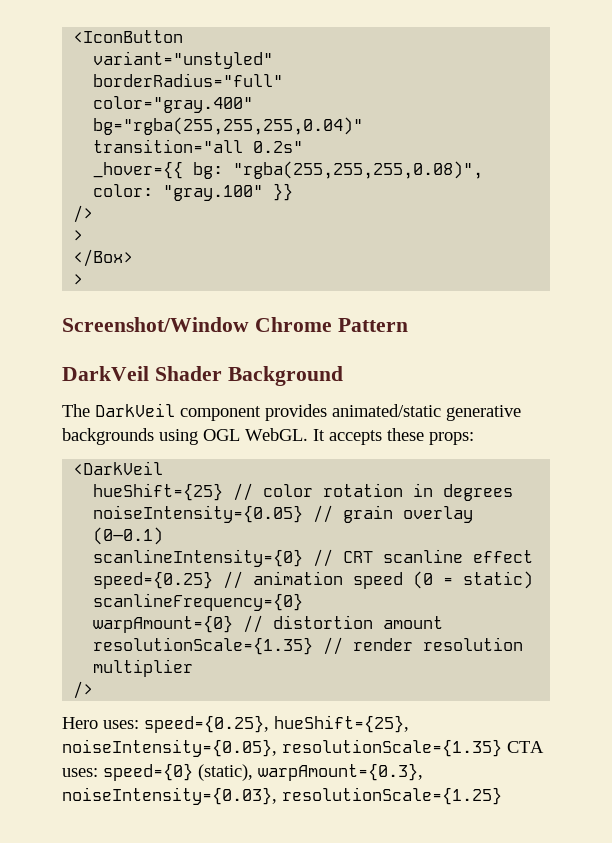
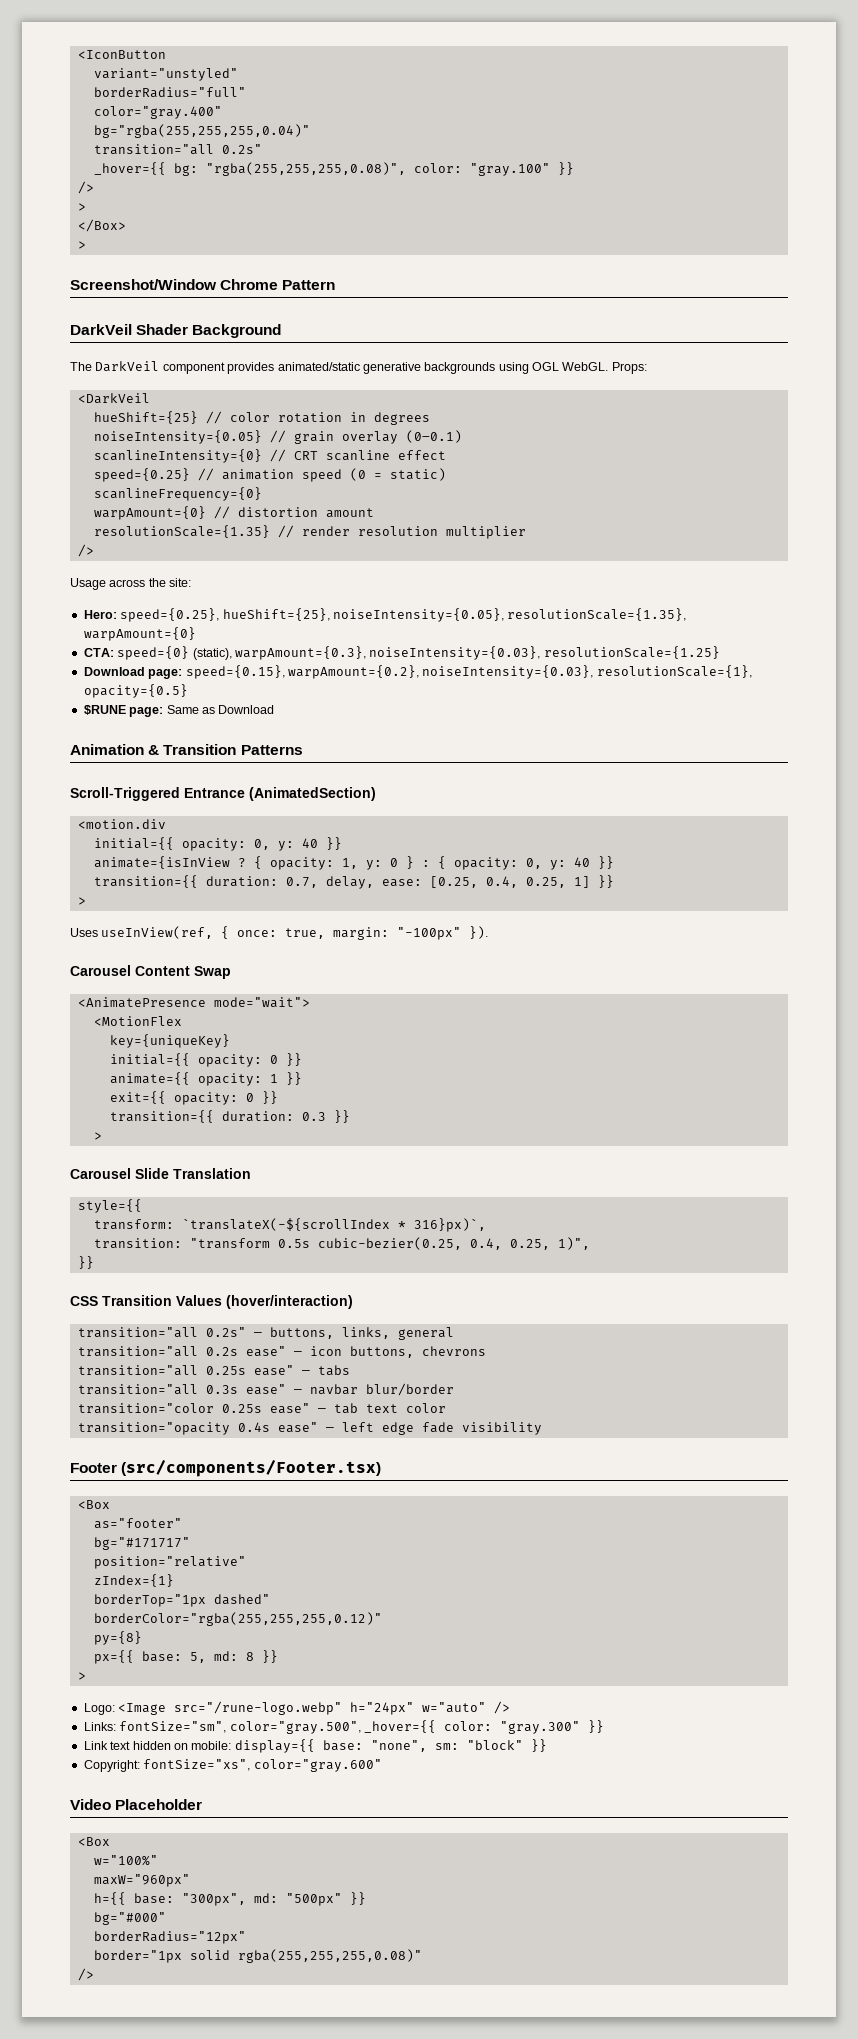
- It accepts these props:
+ Props:
- Hero uses: speed={0.25}, hueShift={25}, noiseIntensity={0.05}, resolutionScale={1.35} CTA uses: speed={0} (static), warpAmount={0.3}, noiseIntensity={0.03}, resolutionScale={1.25}
+ Usage across the site:
+ Hero: speed={0.25}, hueShift={25}, noiseIntensity={0.05}, resolutionScale={1.35}, warpAmount={0}
+ CTA: speed={0} (static), warpAmount={0.3}, noiseIntensity={0.03}, resolutionScale={1.25}
+ Download page: speed={0.15}, warpAmount={0.2}, noiseIntensity={0.03}, resolutionScale={1}, opacity={0.5}
+ $RUNE page: Same as Download
+ Animation & Transition Patterns
+ Scroll-Triggered Entrance (AnimatedSection)
+ <motion.div
+ initial={{ opacity: 0, y: 40 }}
+ animate={isInView ? { opacity: 1, y: 0 } : { opacity: 0, y: 40 }}
+ transition={{ duration: 0.7, delay, ease: [0.25, 0.4, 0.25, 1] }}
+ >
+ Uses useInView(ref, { once: true, margin: "-100px" }).
+ Carousel Content Swap
+ <AnimatePresence mode="wait">
+ <MotionFlex
+ key={uniqueKey}
+ initial={{ opacity: 0 }}
+ animate={{ opacity: 1 }}
+ exit={{ opacity: 0 }}
+ transition={{ duration: 0.3 }}
+ >
+ Carousel Slide Translation
+ style={{
+ transform: `translateX(-${scrollIndex * 316}px)`,
+ transition: "transform 0.5s cubic-bezier(0.25, 0.4, 0.25, 1)",
+ }}
+ CSS Transition Values (hover/interaction)
+ transition="all 0.2s" — buttons, links, general
+ transition="all 0.2s ease" — icon buttons, chevrons
+ transition="all 0.25s ease" — tabs
+ transition="all 0.3s ease" — navbar blur/border
+ transition="color 0.25s ease" — tab text color
+ transition="opacity 0.4s ease" — left edge fade visibility
+ Footer (src/components/Footer.tsx)
+ <Box
+ as="footer"
+ bg="#171717"
+ position="relative"
+ zIndex={1}
+ borderTop="1px dashed"
+ borderColor="rgba(255,255,255,0.12)"
+ py={8}
+ px={{ base: 5, md: 8 }}
+ >
+ Logo: <Image src="/rune-logo.webp" h="24px" w="auto" />
+ Links: fontSize="sm", color="gray.500", _hover={{ color: "gray.300" }}
+ Link text hidden on mobile: display={{ base: "none", sm: "block" }}
+ Copyright: fontSize="xs", color="gray.600"
+ Video Placeholder
+ <Box
+ w="100%"
+ maxW="960px"
+ h={{ base: "300px", md: "500px" }}
+ bg="#000"
+ borderRadius="12px"
+ border="1px solid rgba(255,255,255,0.08)"
+ />

